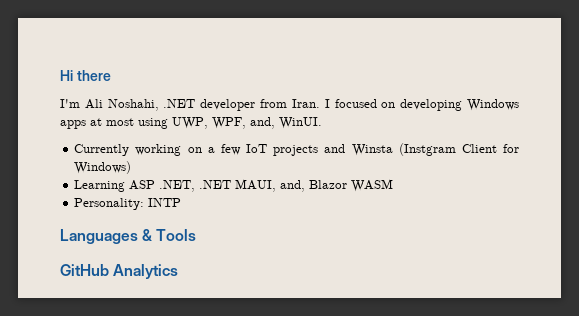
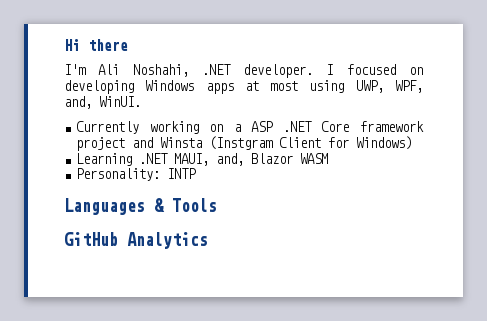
- I'm Ali Noshahi, .NET developer from Iran.
+ I'm Ali Noshahi, .NET developer.
- Currently working on a few IoT projects and Winsta (Instgram Client for Windows)
+ Currently working on a ASP .NET Core framework project and Winsta (Instgram Client for Windows)
- Learning ASP .NET, .NET MAUI, and, Blazor WASM
+ Learning .NET MAUI, and, Blazor WASM

